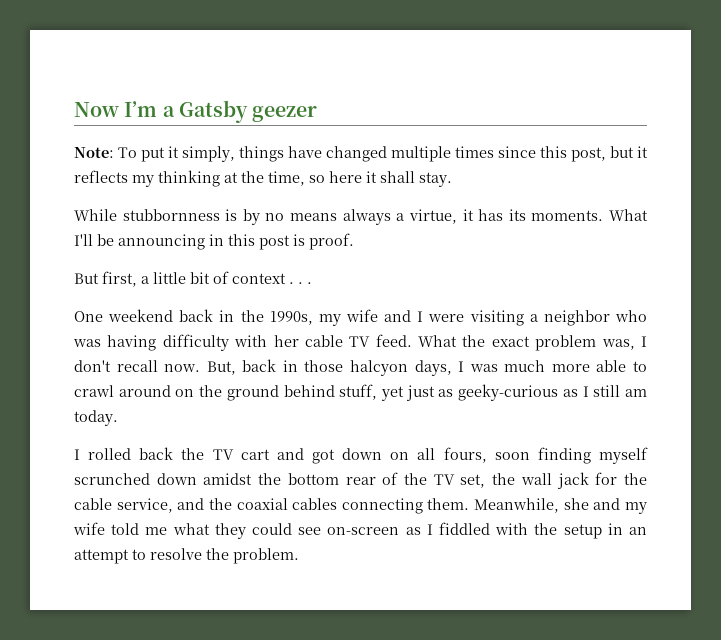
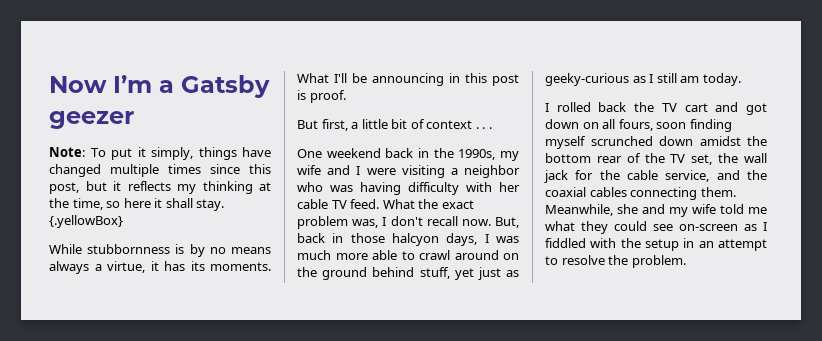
+ {.yellowBox}

